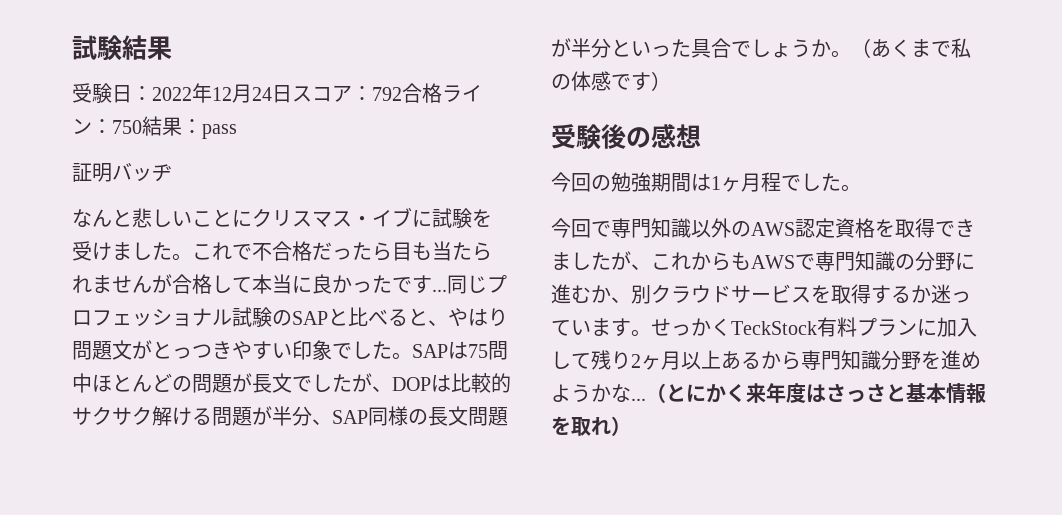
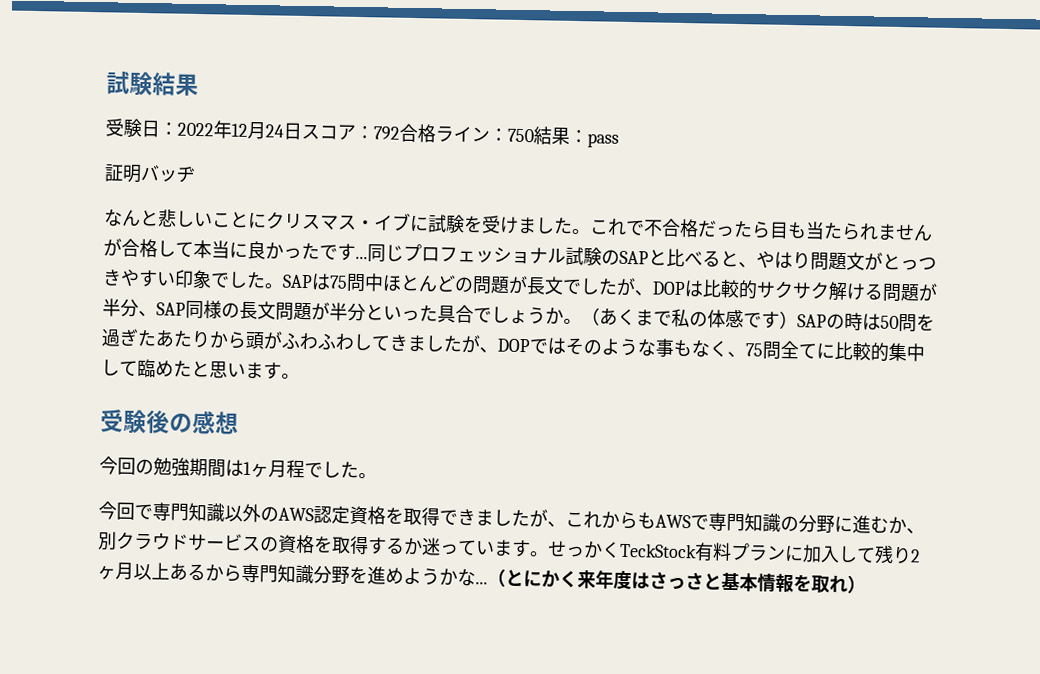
- （あくまで私の体感です）
+ （あくまで私の体感です）SAPの時は50問を過ぎたあたりから頭がふわふわしてきましたが、DOPではそのような事もなく、75問全てに比較的集中して臨めたと思います。
- 今回で専門知識以外のAWS認定資格を取得できましたが、これからもAWSで専門知識の分野に進むか、別クラウドサービスを取得するか迷っています。
+ 今回で専門知識以外のAWS認定資格を取得できましたが、これからもAWSで専門知識の分野に進むか、別クラウドサービスの資格を取得するか迷っています。

